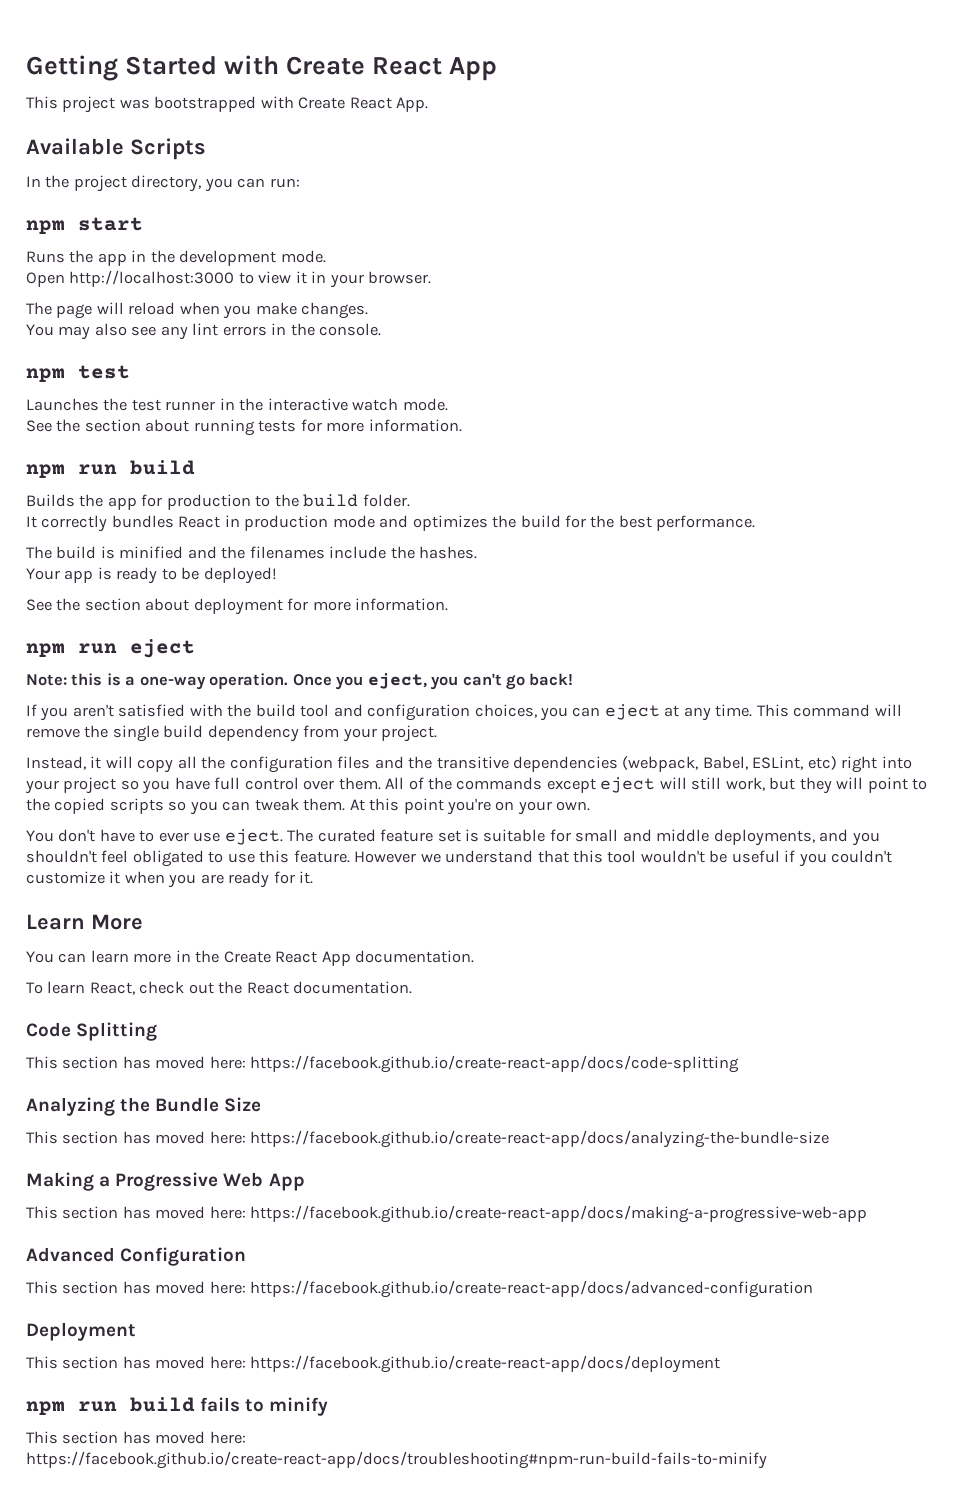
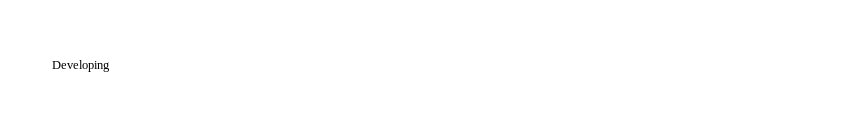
- Getting Started with Create React App
- This project was bootstrapped with Create React App.
- Available Scripts
- In the project directory, you can run:
- npm start
- Runs the app in the development mode.
- Open http://localhost:3000 to view it in your browser.
- The page will reload when you make changes.
- You may also see any lint errors in the console.
- npm test
- Launches the test runner in the interactive watch mode.
- See the section about running tests for more information.
- npm run build
- Builds the app for production to the build folder.
- It correctly bundles React in production mode and optimizes the build for the best performance.
- The build is minified and the filenames include the hashes.
- Your app is ready to be deployed!
- See the section about deployment for more information.
- npm run eject
- Note: this is a one-way operation. Once you eject, you can't go back!
- If you aren't satisfied with the build tool and configuration choices, you can eject at any time. This command will remove the single build dependency from your project.
- Instead, it will copy all the configuration files and the transitive dependencies (webpack, Babel, ESLint, etc) right into your project so you have full control over them. All of the commands except eject will still work, but they will point to the copied scripts so you can tweak them. At this point you're on your own.
- You don't have to ever use eject. The curated feature set is suitable for small and middle deployments, and you shouldn't feel obligated to use this feature. However we understand that this tool wouldn't be useful if you couldn't customize it when you are ready for it.
- Learn More
- You can learn more in the Create React App documentation.
- To learn React, check out the React documentation.
- Code Splitting
- This section has moved here: https://facebook.github.io/create-react-app/docs/code-splitting
- Analyzing the Bundle Size
- This section has moved here: https://facebook.github.io/create-react-app/docs/analyzing-the-bundle-size
- Making a Progressive Web App
- This section has moved here: https://facebook.github.io/create-react-app/docs/making-a-progressive-web-app
- Advanced Configuration
- This section has moved here: https://facebook.github.io/create-react-app/docs/advanced-configuration
- Deployment
- This section has moved here: https://facebook.github.io/create-react-app/docs/deployment
- npm run build fails to minify
- This section has moved here: https://facebook.github.io/create-react-app/docs/troubleshooting#npm-run-build-fails-to-minify
+ Developing

